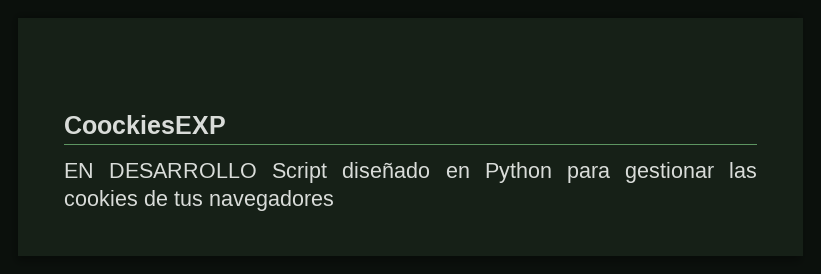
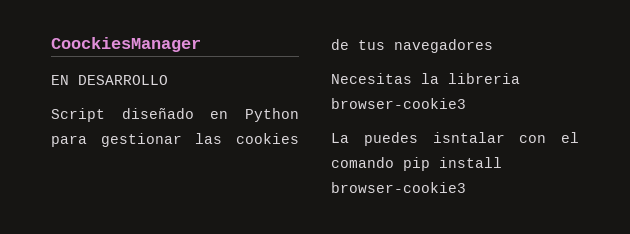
- CoockiesEXP
+ CoockiesManager
- EN DESARROLLO Script diseñado en Python para gestionar las cookies de tus navegadores
+ EN DESARROLLO
+ Script diseñado en Python para gestionar las cookies de tus navegadores
+ Necesitas la libreria browser-cookie3
+ La puedes isntalar con el comando pip install browser-cookie3

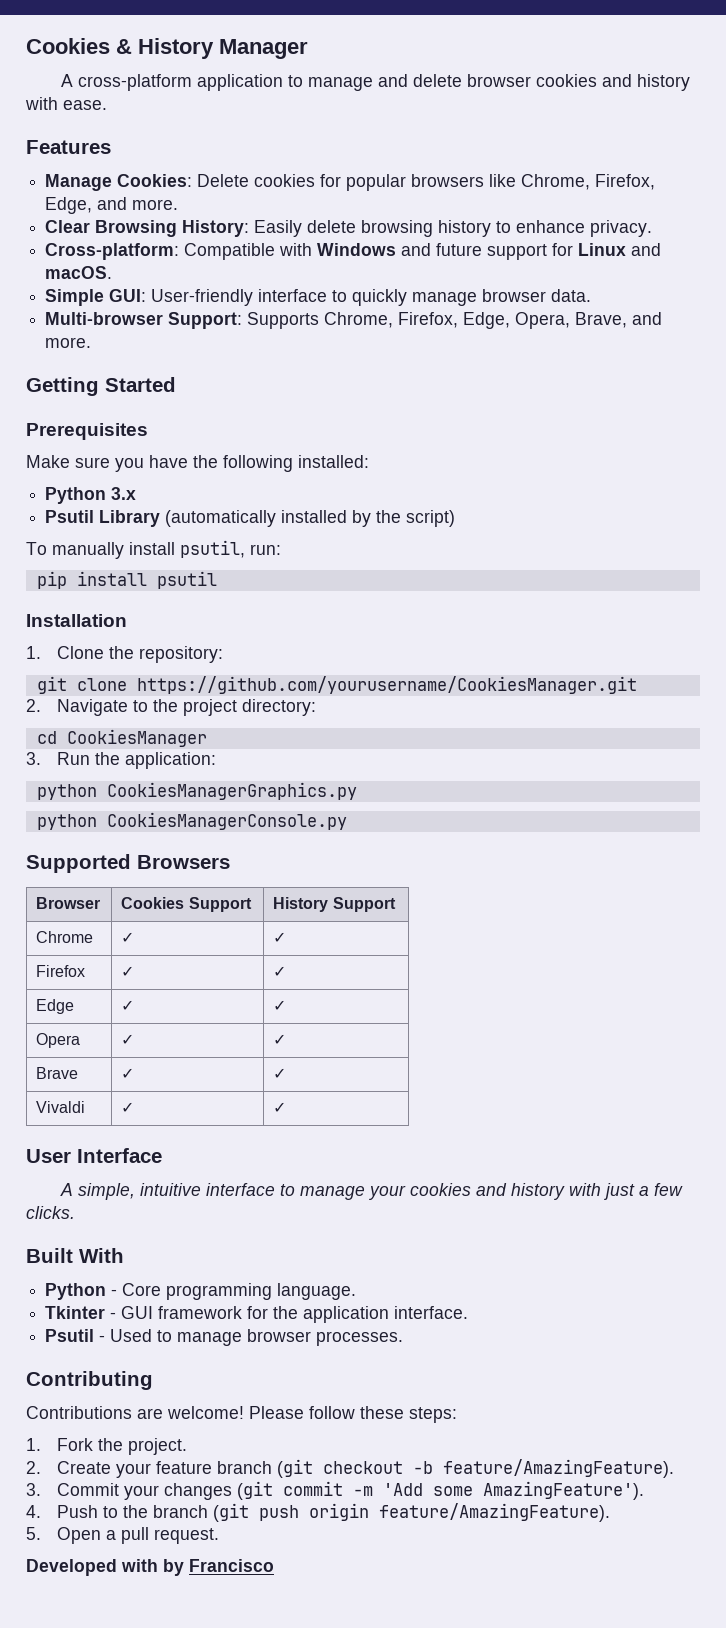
- CoockiesManager
- EN DESARROLLO
- Script diseñado en Python para gestionar las cookies de tus navegadores
- Necesitas la libreria browser-cookie3
- La puedes isntalar con el comando pip install browser-cookie3
+ Cookies & History Manager
+ A cross-platform application to manage and delete browser cookies and history with ease.
+ Features
+ Manage Cookies: Delete cookies for popular browsers like Chrome, Firefox, Edge, and more.
+ Clear Browsing History: Easily delete browsing history to enhance privacy.
+ Cross-platform: Compatible with Windows and future support for Linux and macOS.
+ Simple GUI: User-friendly interface to quickly manage browser data.
+ Multi-browser Support: Supports Chrome, Firefox, Edge, Opera, Brave, and more.
+ Getting Started
+ Prerequisites
+ Make sure you have the following installed:
+ Python 3.x
+ Psutil Library (automatically installed by the script)
+ To manually install psutil, run:
+ pip install psutil
+ Installation
+ 1. Clone the repository:
+ git clone https://github.com/yourusername/CookiesManager.git
+ 2. Navigate to the project directory:
+ cd CookiesManager
+ 3. Run the application:
+ python CookiesManagerGraphics.py
+ python CookiesManagerConsole.py
+ Supported Browsers
+ Browser | Cookies Support | History Support
+ Chrome | ✓ | ✓
+ Firefox | ✓ | ✓
+ Edge | ✓ | ✓
+ Opera | ✓ | ✓
+ Brave | ✓ | ✓
+ Vivaldi | ✓ | ✓
+ User Interface
+ A simple, intuitive interface to manage your cookies and history with just a few clicks.
+ Built With
+ Python - Core programming language.
+ Tkinter - GUI framework for the application interface.
+ Psutil - Used to manage browser processes.
+ Contributing
+ Contributions are welcome! Please follow these steps:
+ 1. Fork the project.
+ 2. Create your feature branch (git checkout -b feature/AmazingFeature).
+ 3. Commit your changes (git commit -m 'Add some AmazingFeature').
+ 4. Push to the branch (git push origin feature/AmazingFeature).
+ 5. Open a pull request.
+ Developed with by Francisco

